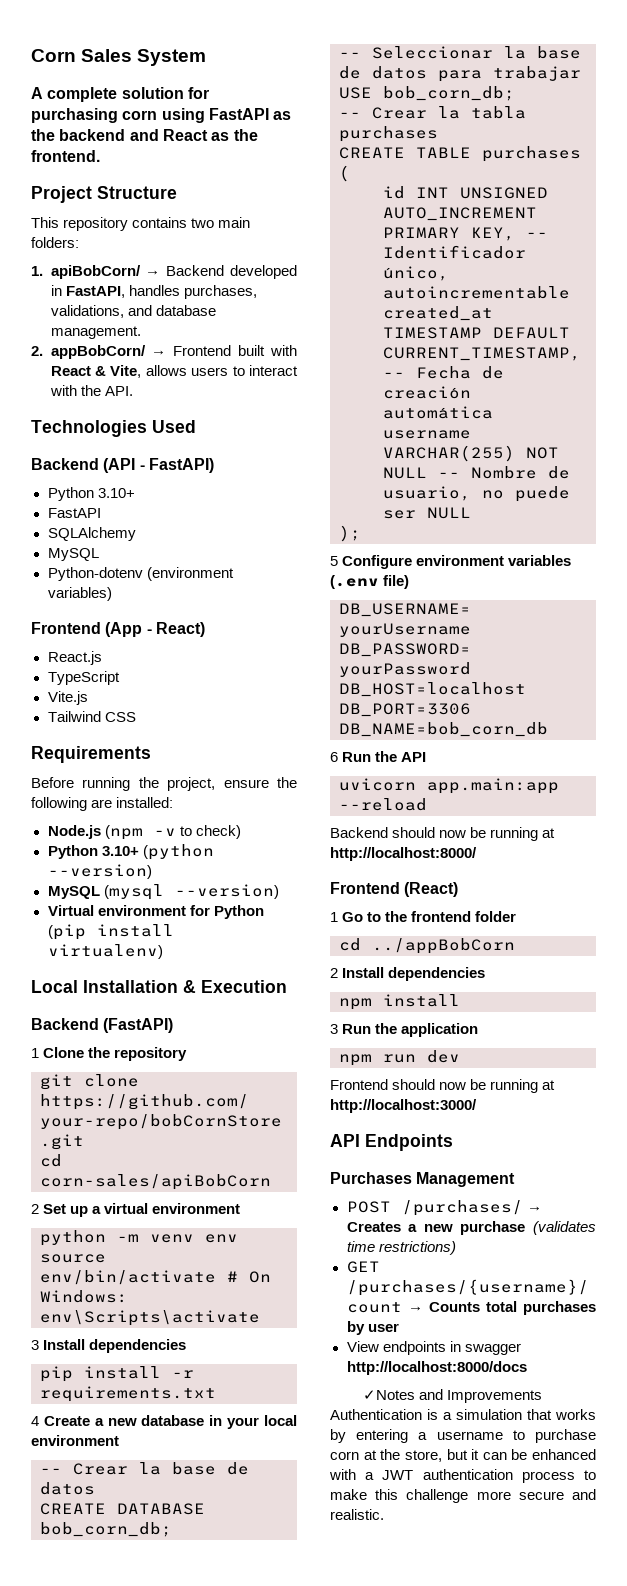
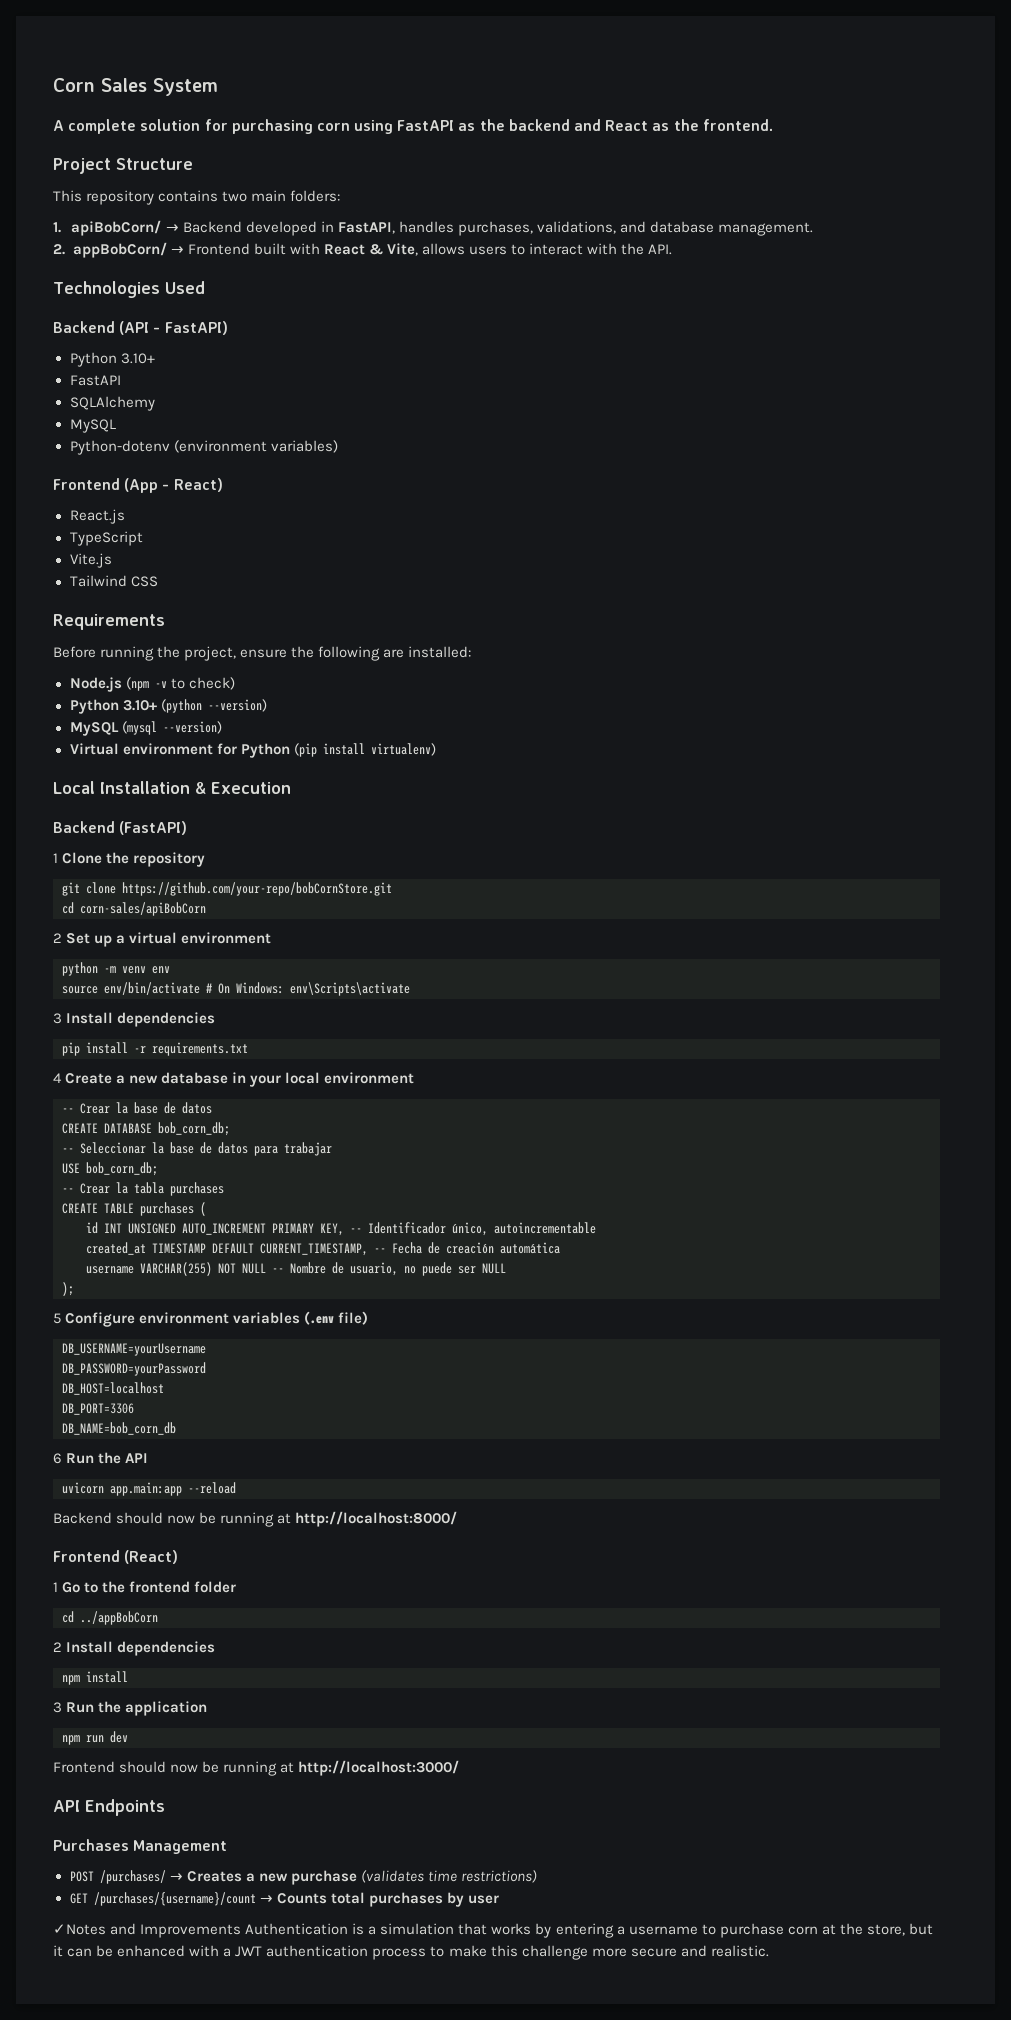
- View endpoints in swagger http://localhost:8000/docs

